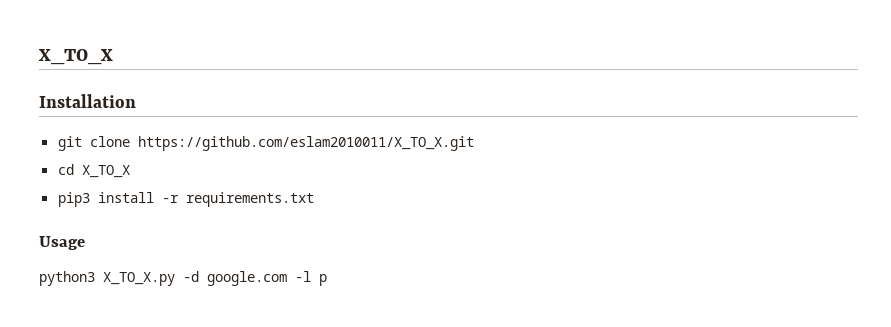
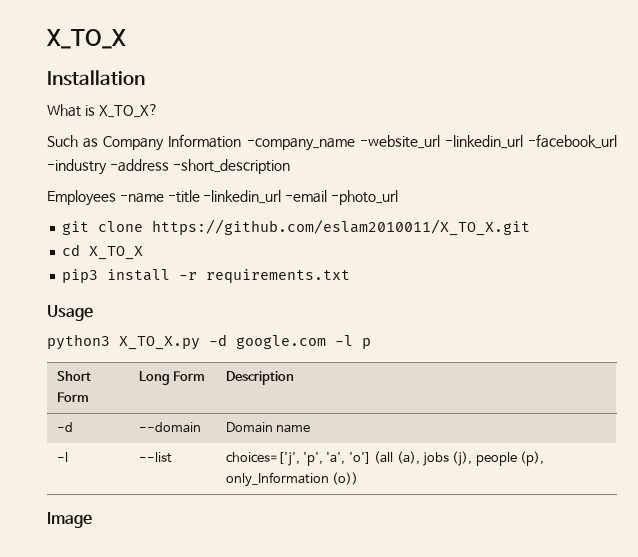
+ What is X_TO_X?
+ Such as Company Information -company_name -website_url -linkedin_url -facebook_url -industry -address -short_description
+ Employees -name -title -linkedin_url -email -photo_url
+ Short Form | Long Form | Description
+ -d | --domain | Domain name
+ -l | --list | choices=['j', 'p', 'a', 'o'] (all (a), jobs (j), people (p), only_Information (o))
+ Image

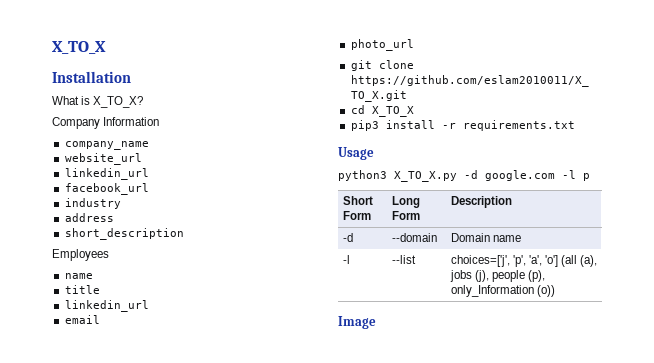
- Such as Company Information -company_name -website_url -linkedin_url -facebook_url -industry -address -short_description
- Employees -name -title -linkedin_url -email -photo_url
+ Company Information
+ company_name
+ website_url
+ linkedin_url
+ facebook_url
+ industry
+ address
+ short_description
+ Employees
+ name
+ title
+ linkedin_url
+ email
+ photo_url

